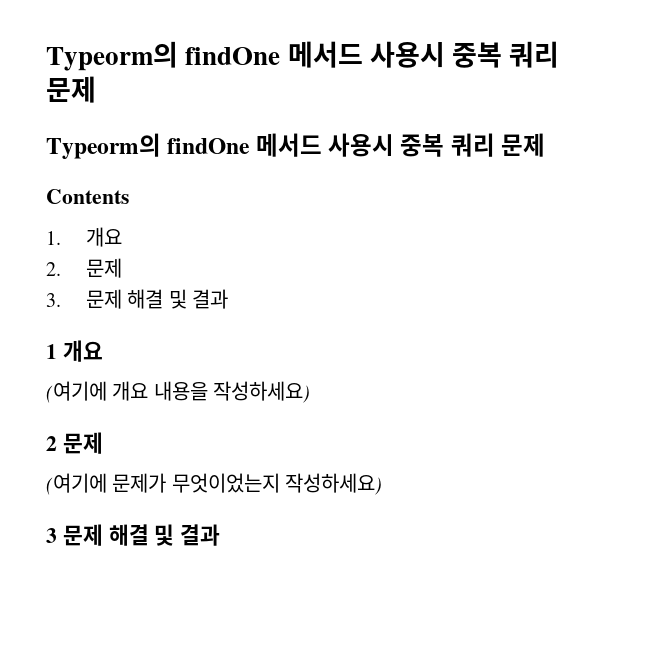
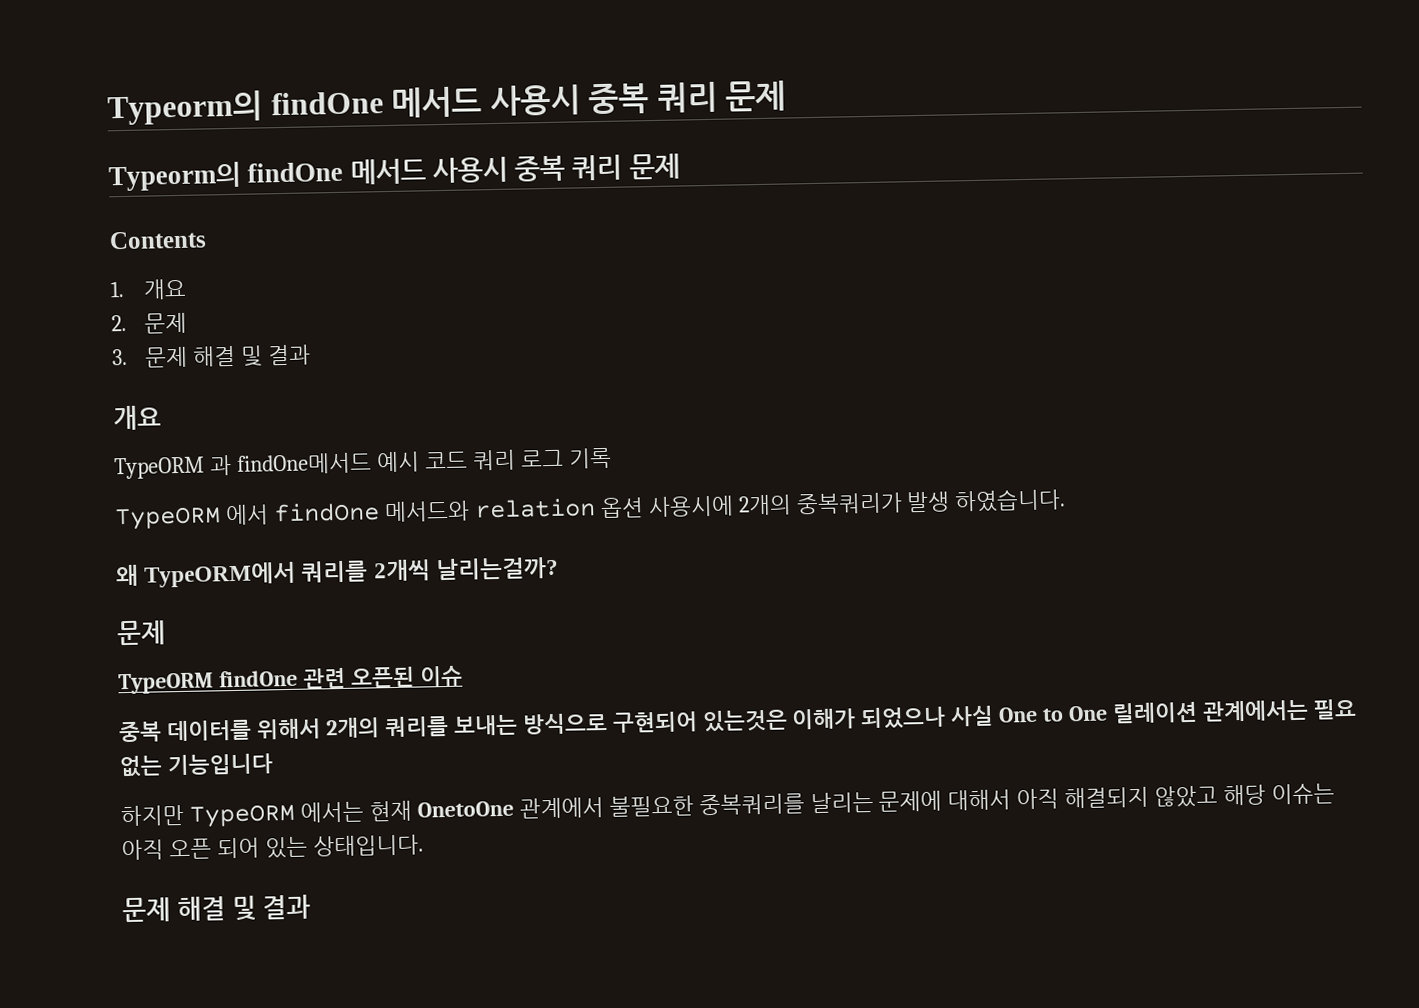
  3. 문제 해결 및 결과
- 1 개요
- (여기에 개요 내용을 작성하세요)
- 2 문제
- (여기에 문제가 무엇이었는지 작성하세요)
- 3 문제 해결 및 결과
+ 개요
+ TypeORM 과 findOne메서드 예시 코드 쿼리 로그 기록
+ TypeORM 에서 findOne 메서드와 relation 옵션 사용시에 2개의 중복쿼리가 발생 하였습니다.
+ 왜 TypeORM에서 쿼리를 2개씩 날리는걸까?
+ 문제
+ TypeORM findOne 관련 오픈된 이슈
+ 중복 데이터를 위해서 2개의 쿼리를 보내는 방식으로 구현되어 있는것은 이해가 되었으나 사실 One to One 릴레이션 관계에서는 필요 없는 기능입니다
+ 하지만 TypeORM 에서는 현재 OnetoOne 관계에서 불필요한 중복쿼리를 날리는 문제에 대해서 아직 해결되지 않았고 해당 이슈는 아직 오픈 되어 있는 상태입니다.
+ 문제 해결 및 결과

